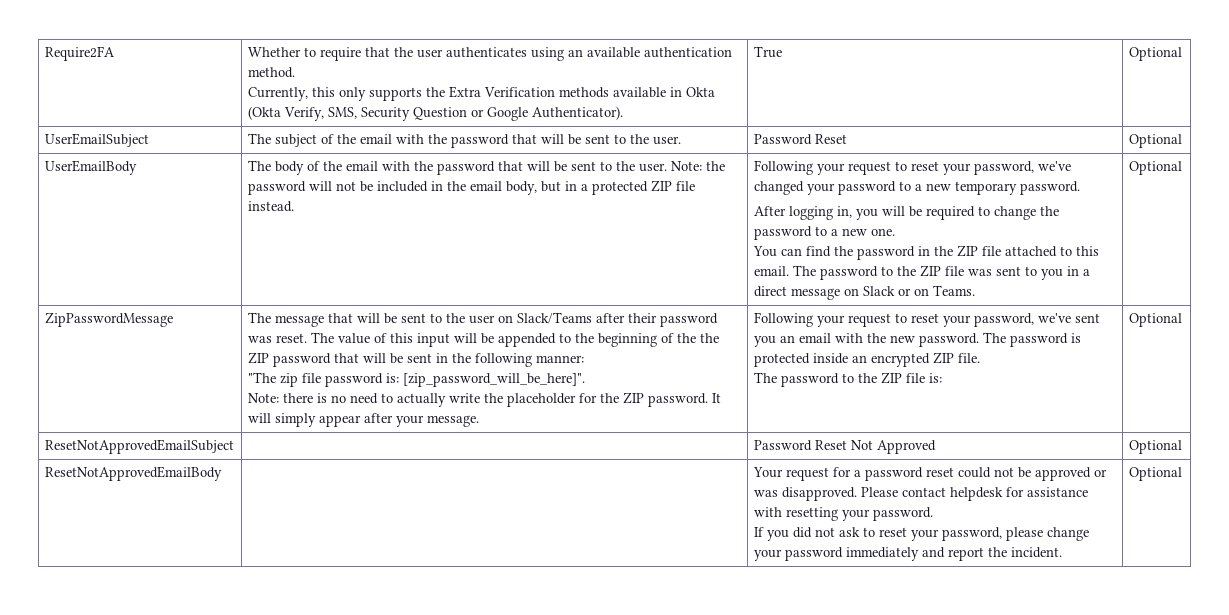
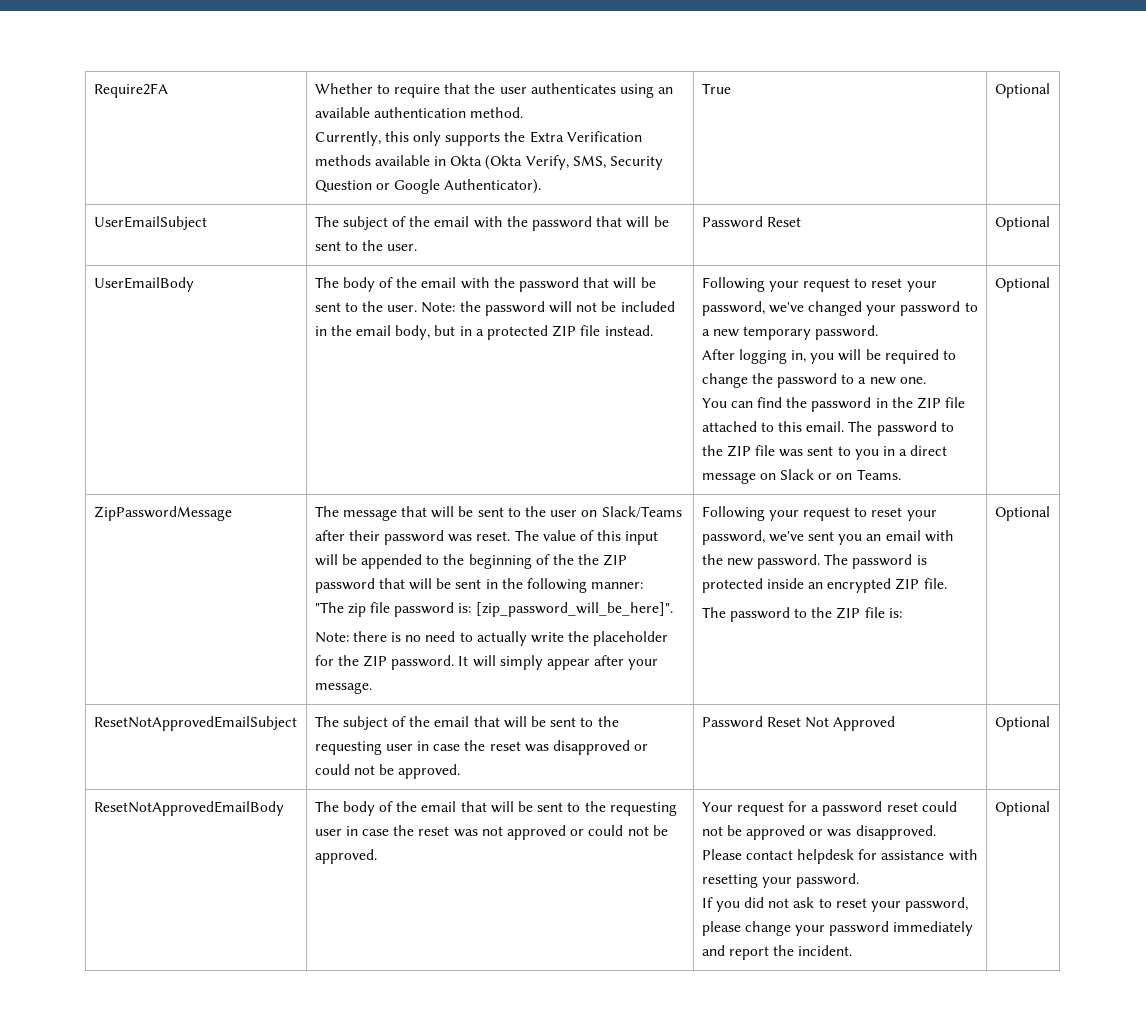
- ResetNotApprovedEmailSubject | | Password Reset Not Approved | Optional
+ ResetNotApprovedEmailSubject | The subject of the email that will be sent to the requesting user in case the reset was disapproved or could not be approved. | Password Reset Not Approved | Optional
+ The body of the email that will be sent to the requesting user in case the reset was not approved or could not be approved.

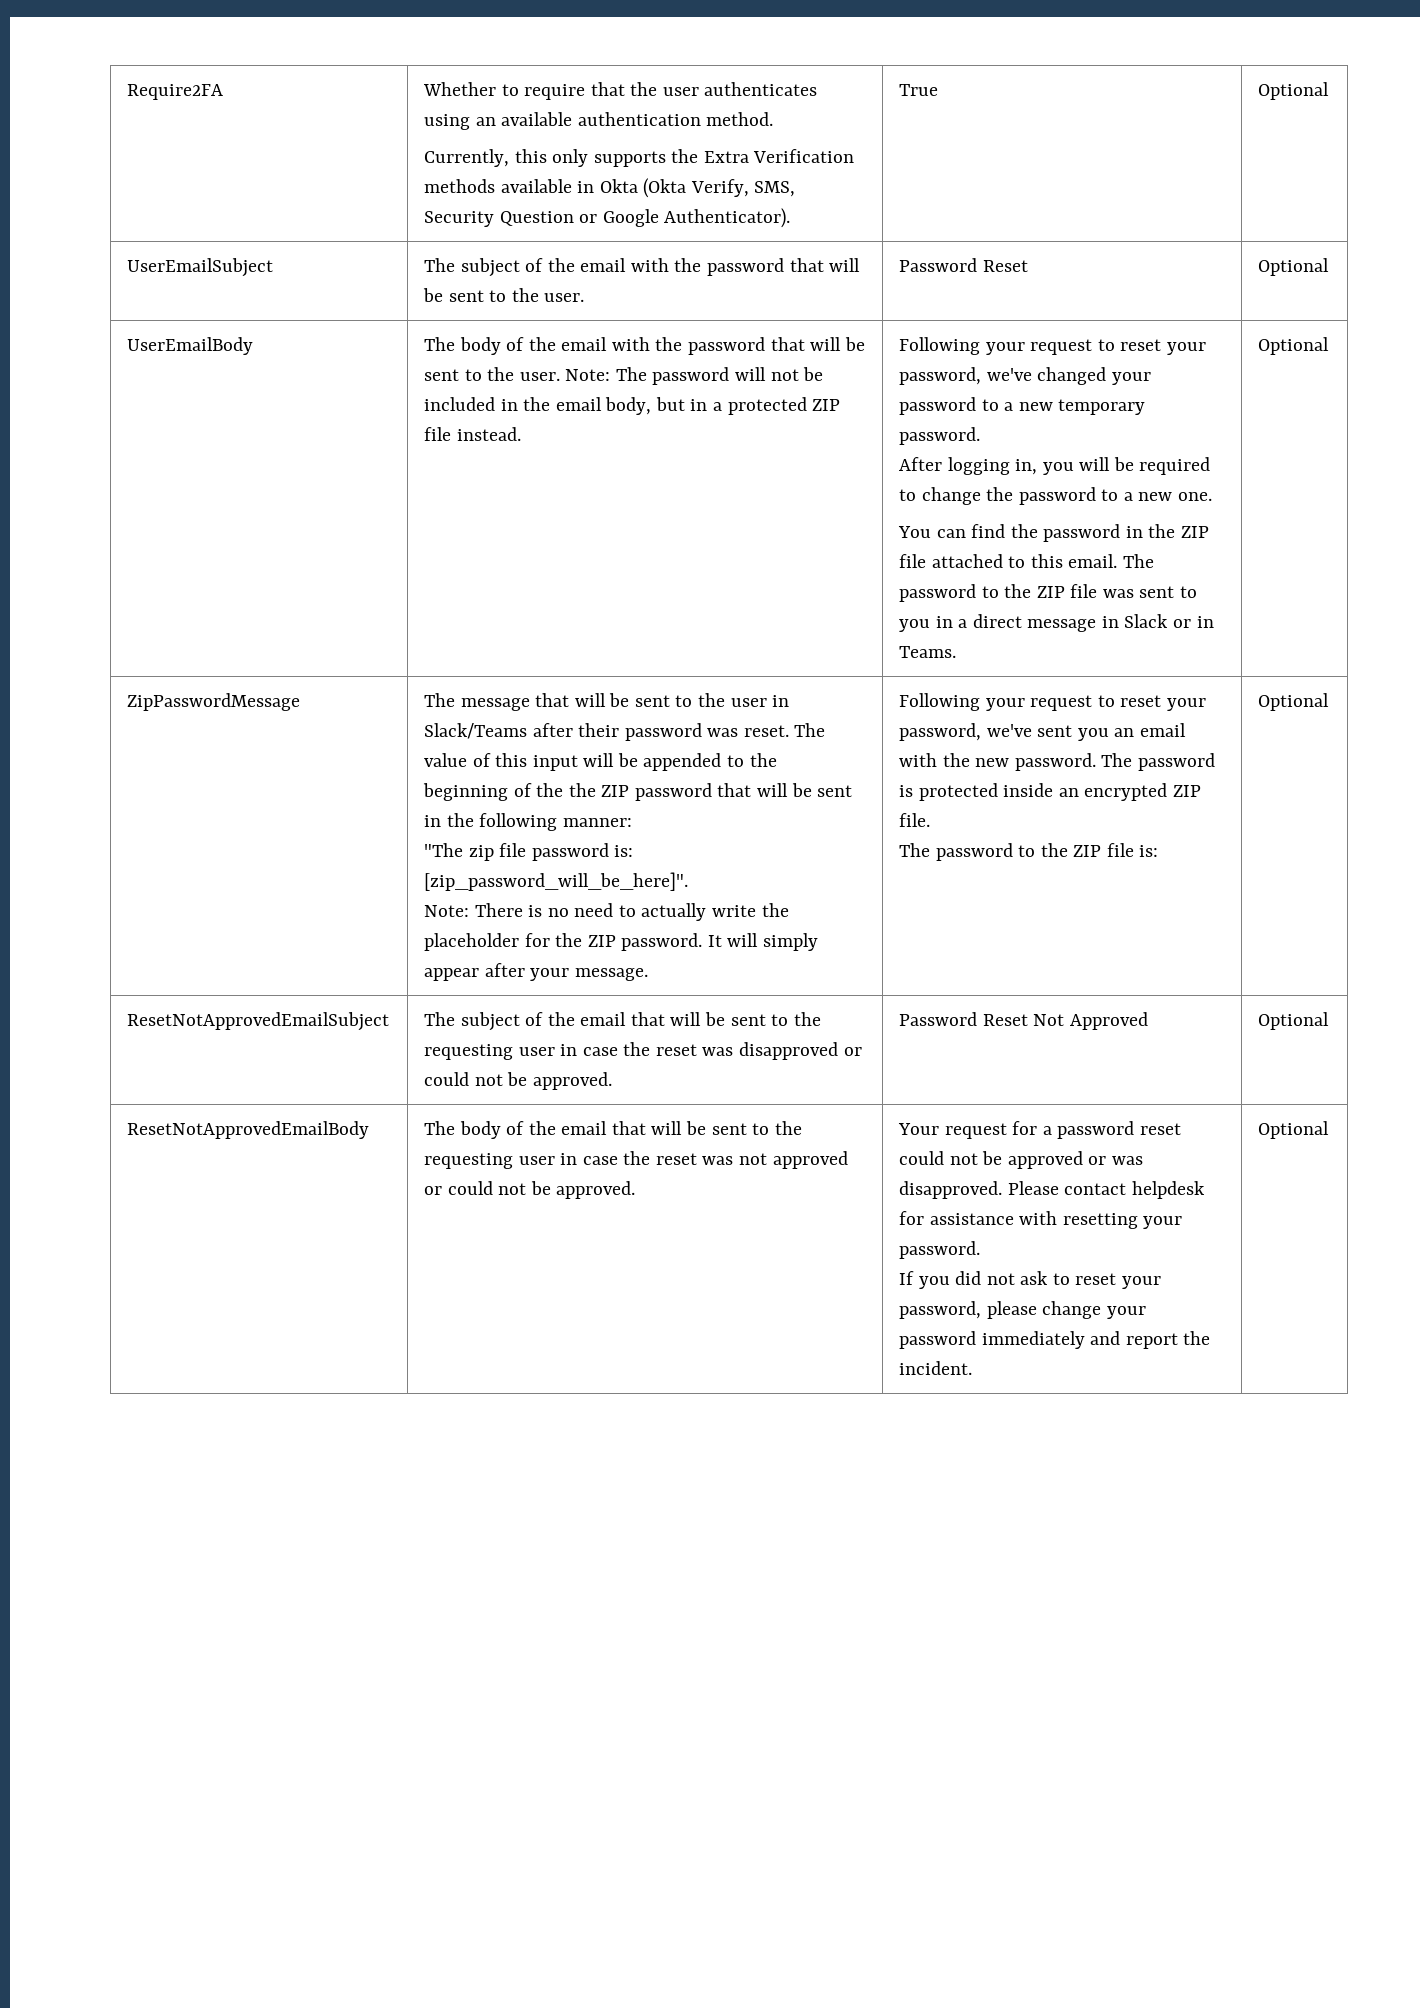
- Note: the password will not be included in the email body, but in a protected ZIP file instead.
+ Note: The password will not be included in the email body, but in a protected ZIP file instead.
- The password to the ZIP file was sent to you in a direct message on Slack or on Teams.
+ The password to the ZIP file was sent to you in a direct message in Slack or in Teams.
- The message that will be sent to the user on Slack/Teams after their password was reset.
+ The message that will be sent to the user in Slack/Teams after their password was reset.
- Note: there is no need to actually write the placeholder for the ZIP password.
+ Note: There is no need to actually write the placeholder for the ZIP password.

